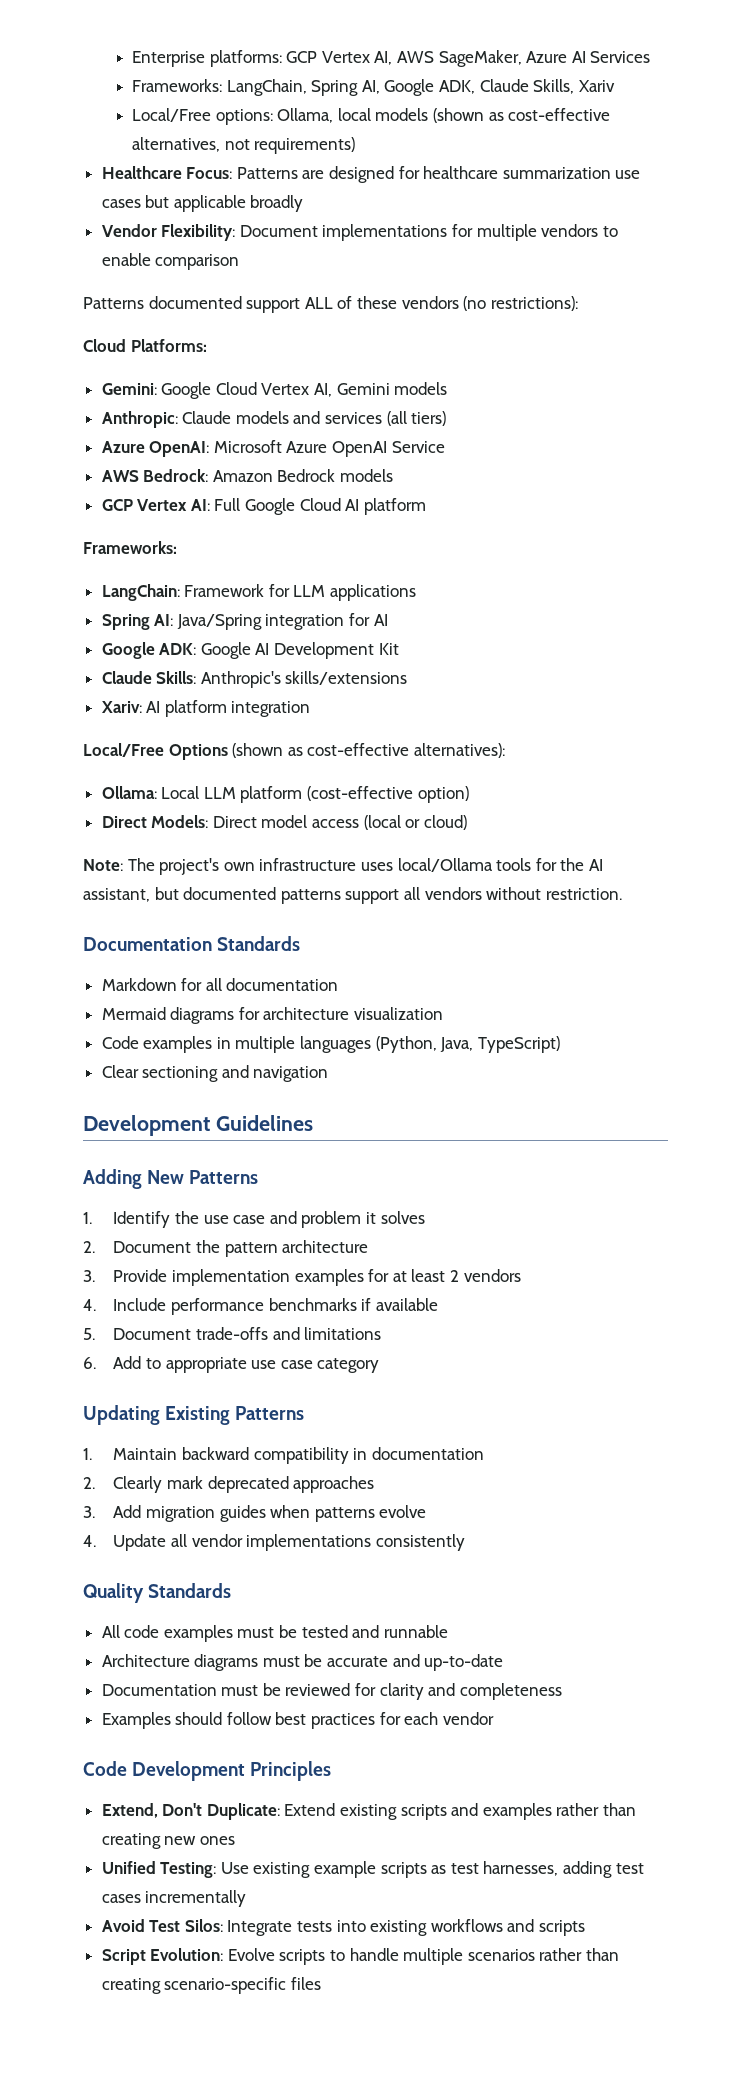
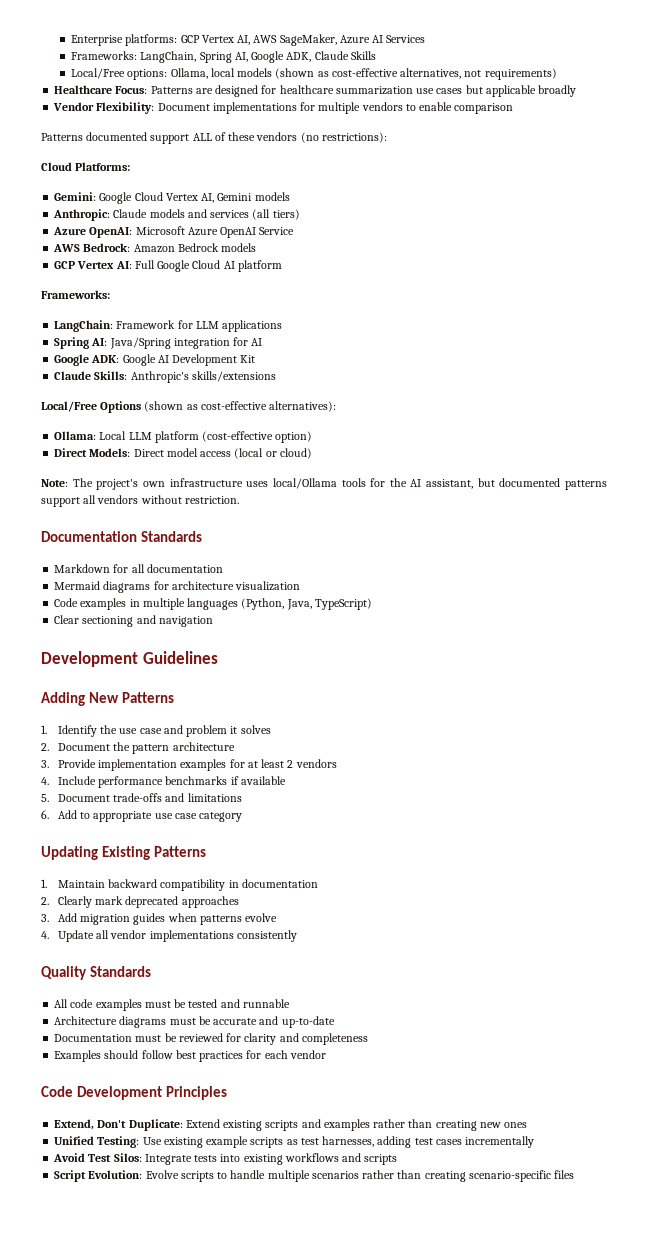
- Frameworks: LangChain, Spring AI, Google ADK, Claude Skills, Xariv
+ Frameworks: LangChain, Spring AI, Google ADK, Claude Skills
- Xariv: AI platform integration

